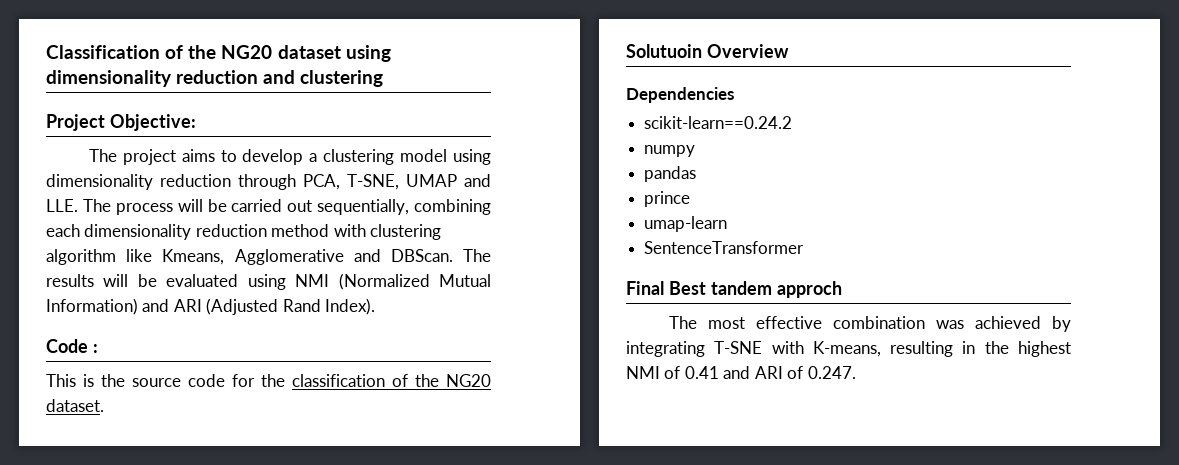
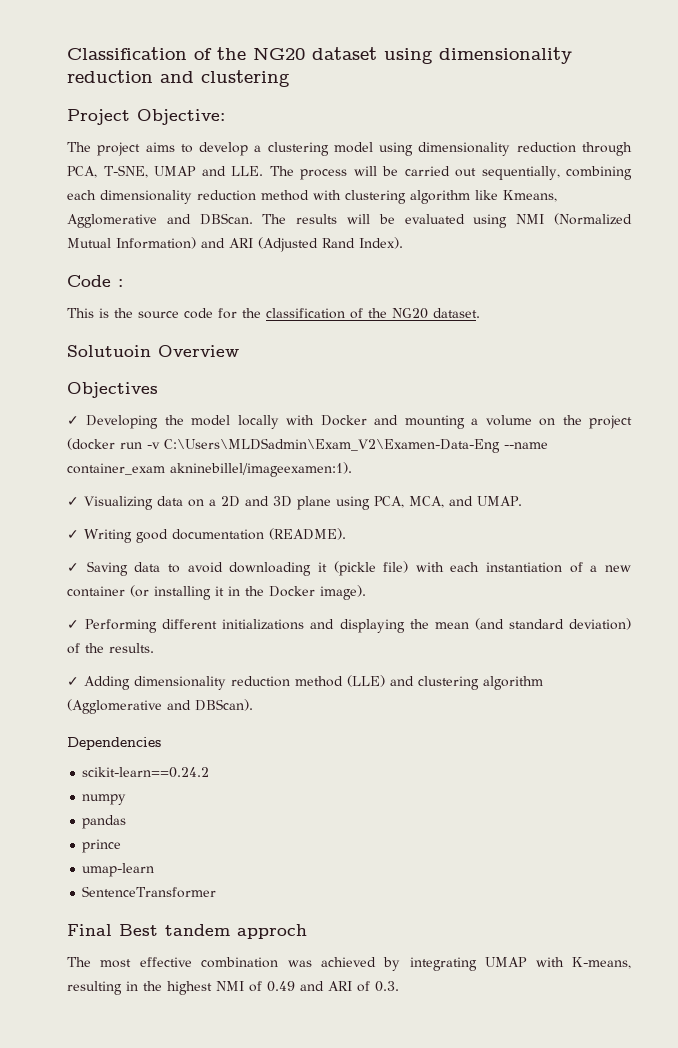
+ Objectives
+ ✓ Developing the model locally with Docker and mounting a volume on the project (docker run -v C:\Users\MLDSadmin\Exam_V2\Examen-Data-Eng --name container_exam akninebillel/imageexamen:1).
+ ✓ Visualizing data on a 2D and 3D plane using PCA, MCA, and UMAP.
+ ✓ Writing good documentation (README).
+ ✓ Saving data to avoid downloading it (pickle file) with each instantiation of a new container (or installing it in the Docker image).
+ ✓ Performing different initializations and displaying the mean (and standard deviation) of the results.
+ ✓ Adding dimensionality reduction method (LLE) and clustering algorithm (Agglomerative and DBScan).
- The most effective combination was achieved by integrating T-SNE with K-means, resulting in the highest NMI of 0.41 and ARI of 0.247.
+ The most effective combination was achieved by integrating UMAP with K-means, resulting in the highest NMI of 0.49 and ARI of 0.3.

